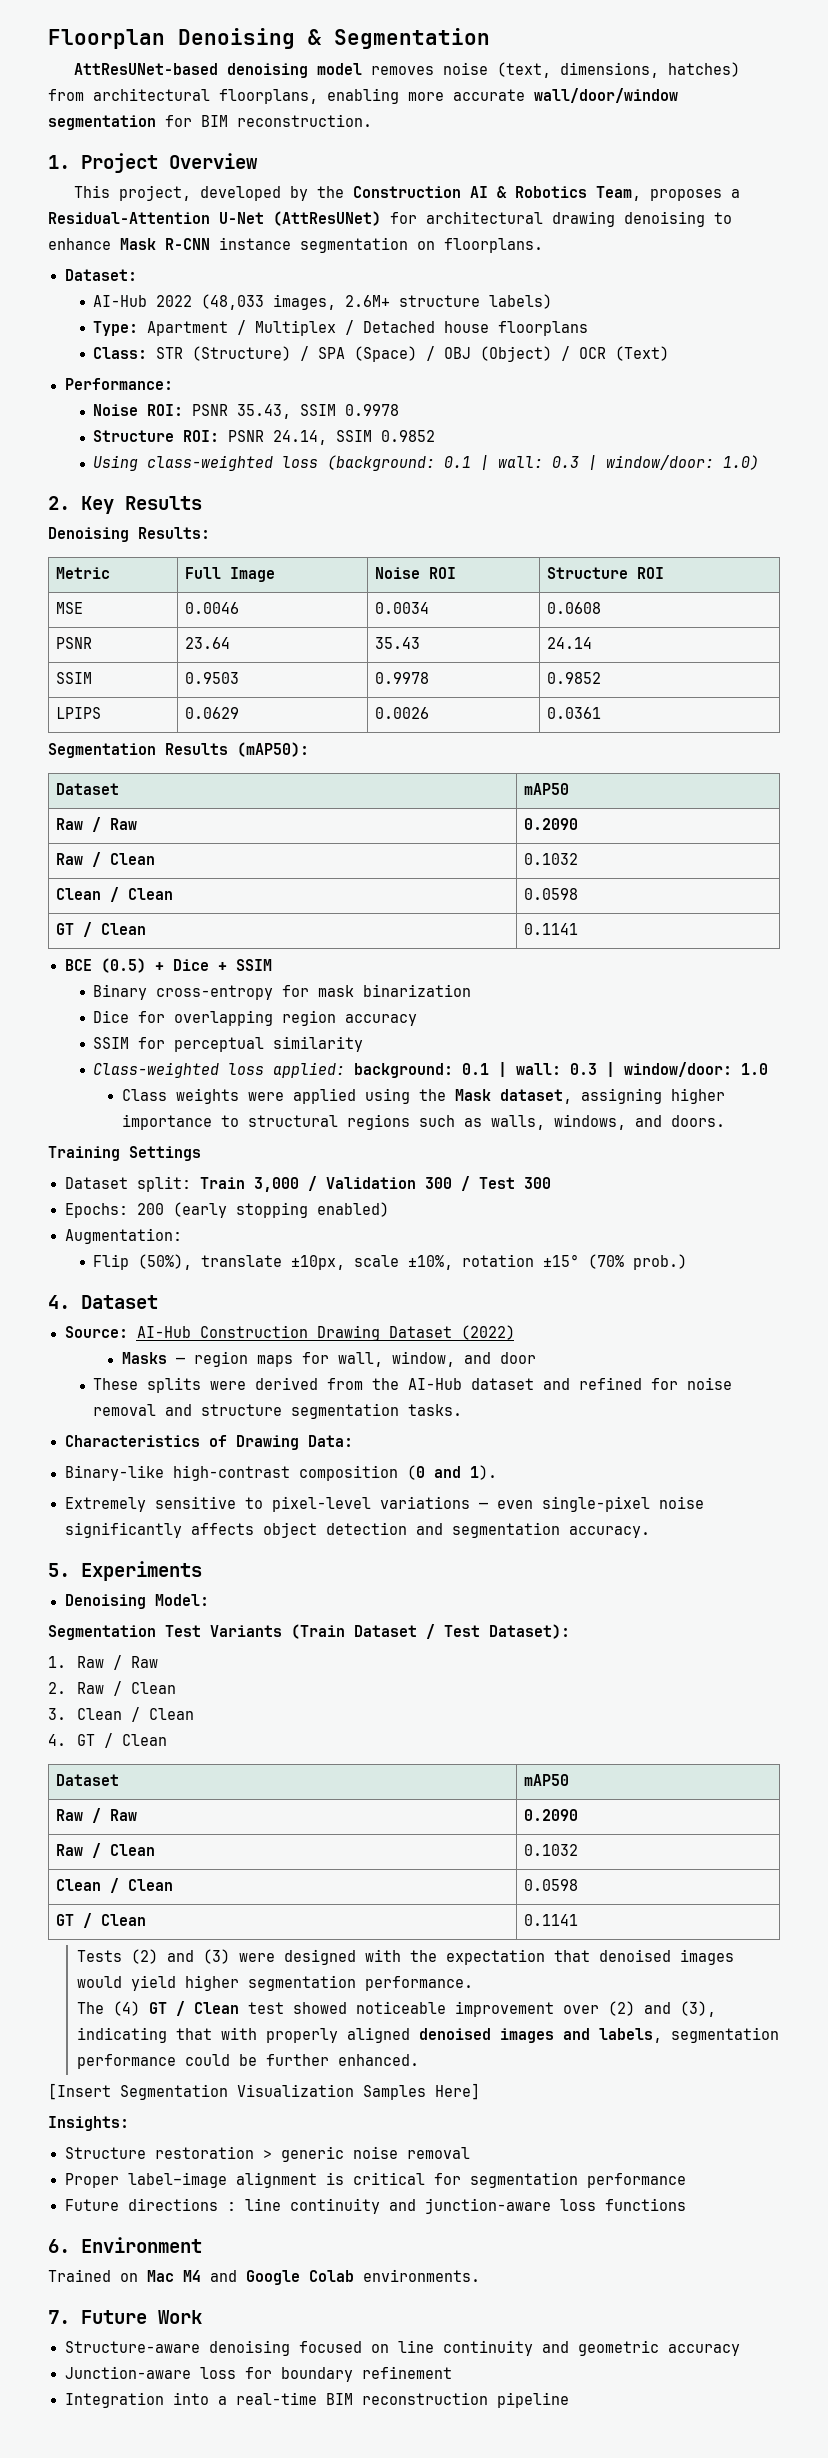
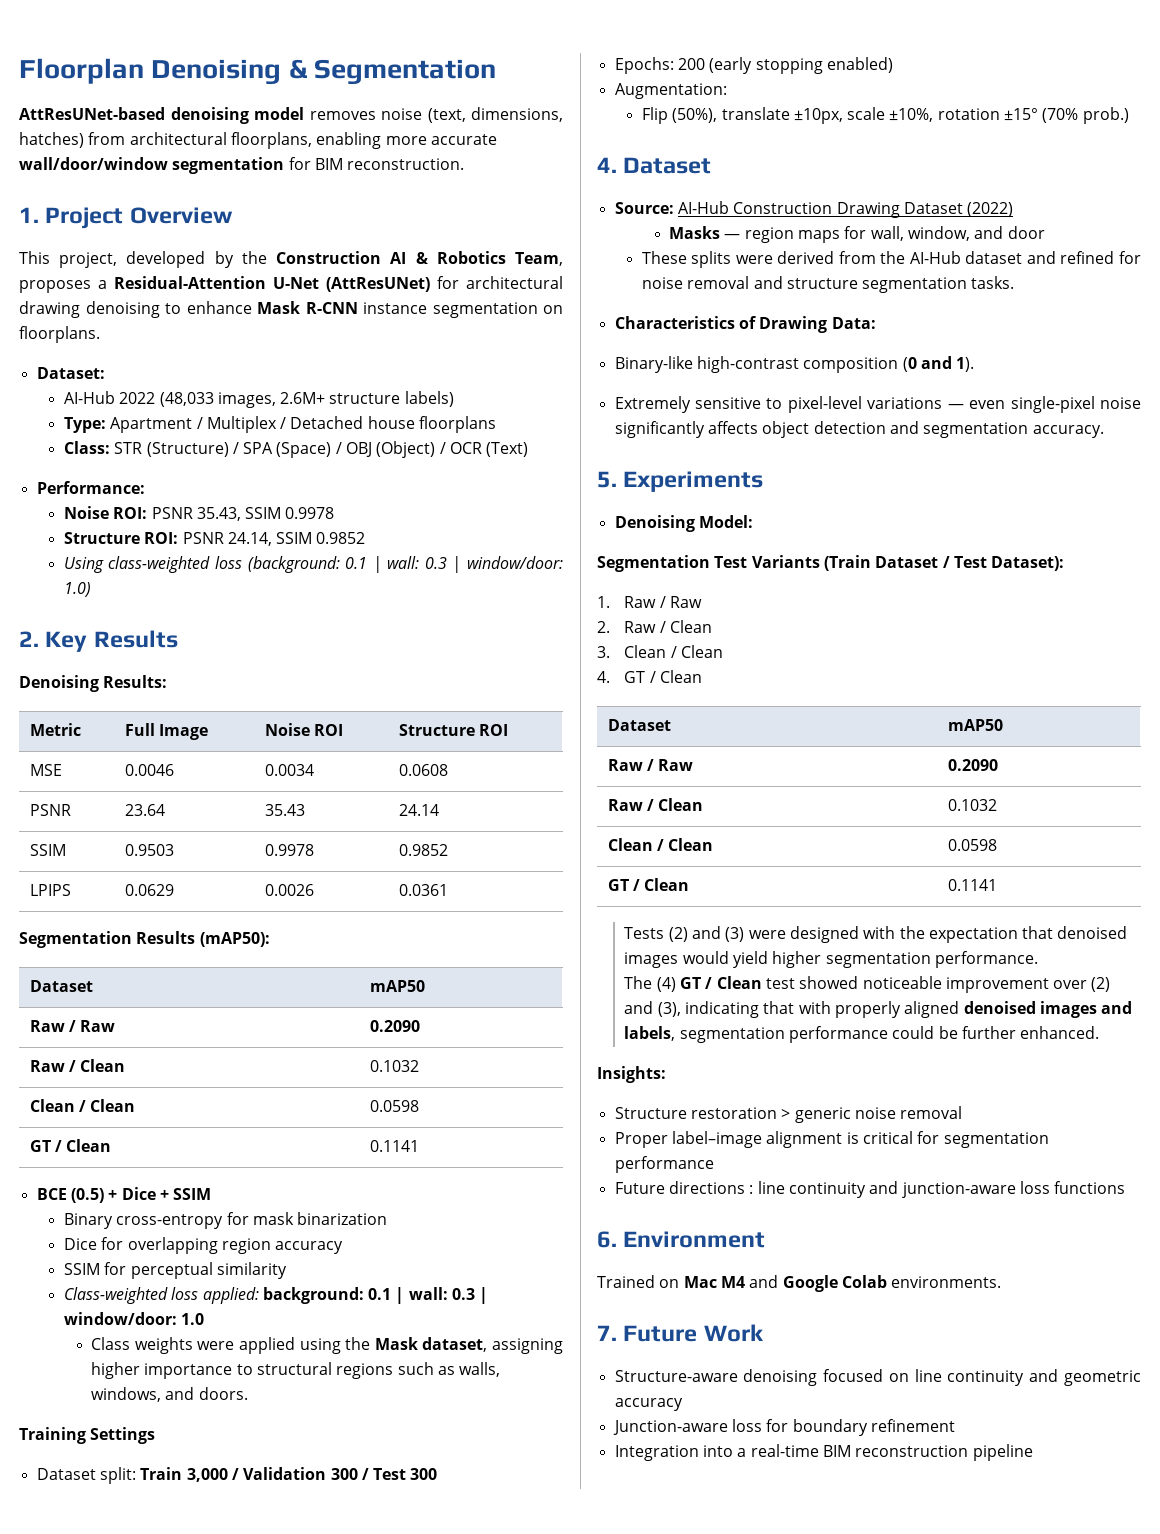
- [Insert Segmentation Visualization Samples Here]

